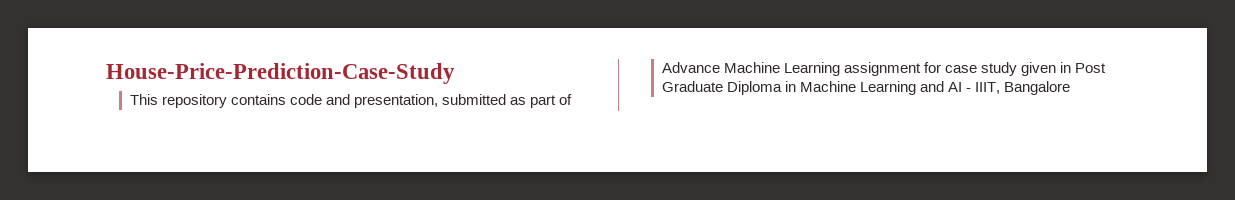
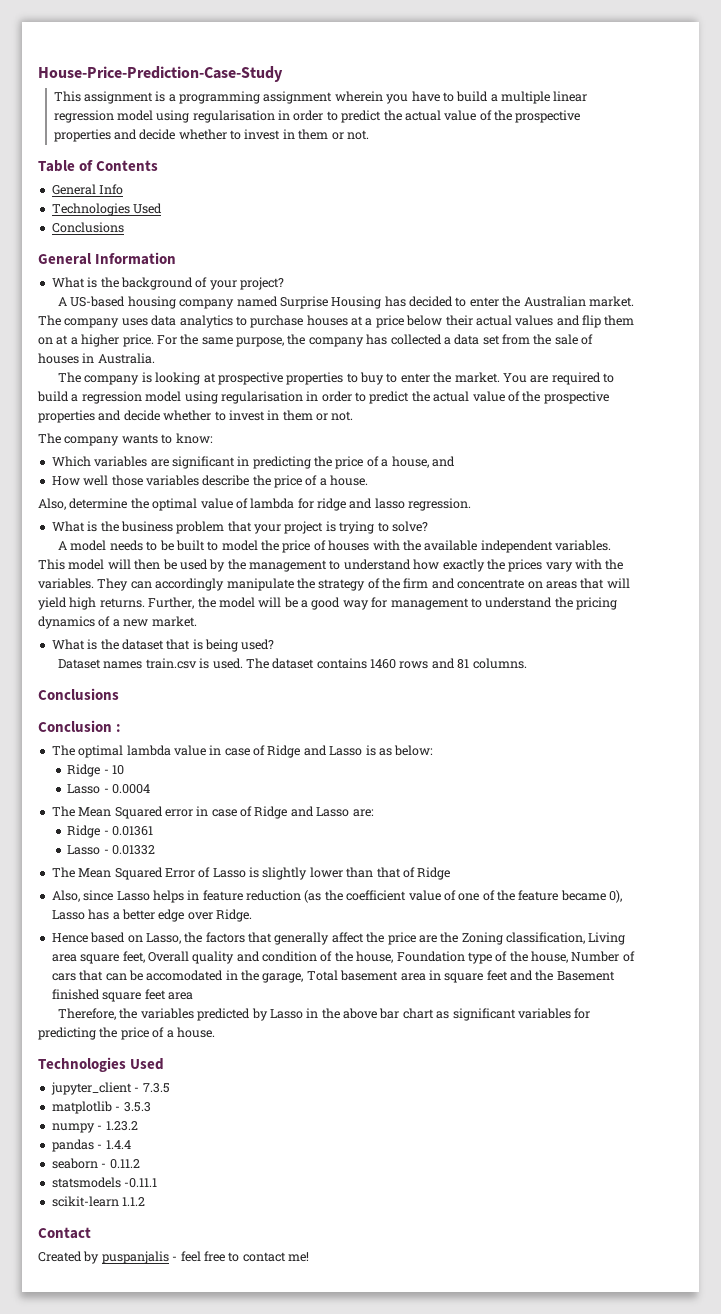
- This repository contains code and presentation, submitted as part of Advance Machine Learning assignment for case study given in Post Graduate Diploma in Machine Learning and AI - IIIT, Bangalore
+ This assignment is a programming assignment wherein you have to build a multiple linear regression model using regularisation in order to predict the actual value of the prospective properties and decide whether to invest in them or not.
+ Table of Contents
+ General Info
+ Technologies Used
+ Conclusions
+ General Information
+ What is the background of your project?
+ A US-based housing company named Surprise Housing has decided to enter the Australian market. The company uses data analytics to purchase houses at a price below their actual values and flip them on at a higher price. For the same purpose, the company has collected a data set from the sale of houses in Australia.
+ The company is looking at prospective properties to buy to enter the market. You are required to build a regression model using regularisation in order to predict the actual value of the prospective properties and decide whether to invest in them or not.
+ The company wants to know:
+ Which variables are significant in predicting the price of a house, and
+ How well those variables describe the price of a house.
+ Also, determine the optimal value of lambda for ridge and lasso regression.
+ What is the business problem that your project is trying to solve?
+ A model needs to be built to model the price of houses with the available independent variables. This model will then be used by the management to understand how exactly the prices vary with the variables. They can accordingly manipulate the strategy of the firm and concentrate on areas that will yield high returns. Further, the model will be a good way for management to understand the pricing dynamics of a new market.
+ What is the dataset that is being used?
+ Dataset names train.csv is used. The dataset contains 1460 rows and 81 columns.
+ Conclusions
+ Conclusion :
+ The optimal lambda value in case of Ridge and Lasso is as below:
+ Ridge - 10
+ Lasso - 0.0004
+ The Mean Squared error in case of Ridge and Lasso are:
+ Ridge - 0.01361
+ Lasso - 0.01332
+ The Mean Squared Error of Lasso is slightly lower than that of Ridge
+ Also, since Lasso helps in feature reduction (as the coefficient value of one of the feature became 0), Lasso has a better edge over Ridge.
+ Hence based on Lasso, the factors that generally affect the price are the Zoning classification, Living area square feet, Overall quality and condition of the house, Foundation type of the house, Number of cars that can be accomodated in the garage, Total basement area in square feet and the Basement finished square feet area
+ Therefore, the variables predicted by Lasso in the above bar chart as significant variables for predicting the price of a house.
+ Technologies Used
+ jupyter_client - 7.3.5
+ matplotlib - 3.5.3
+ numpy - 1.23.2
+ pandas - 1.4.4
+ seaborn - 0.11.2
+ statsmodels -0.11.1
+ scikit-learn 1.1.2
+ Contact
+ Created by puspanjalis - feel free to contact me!

